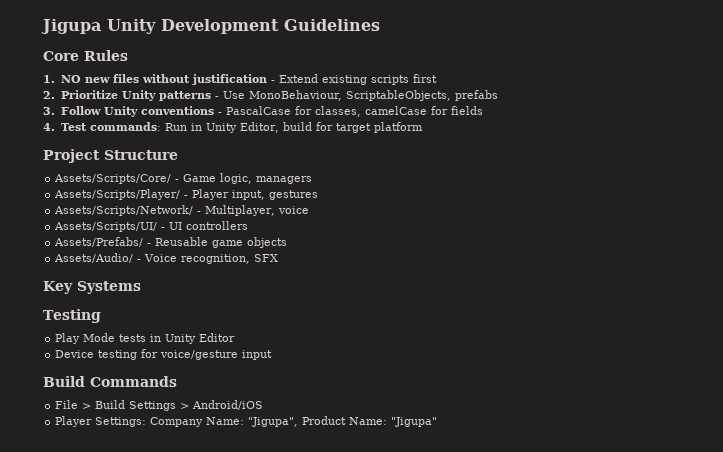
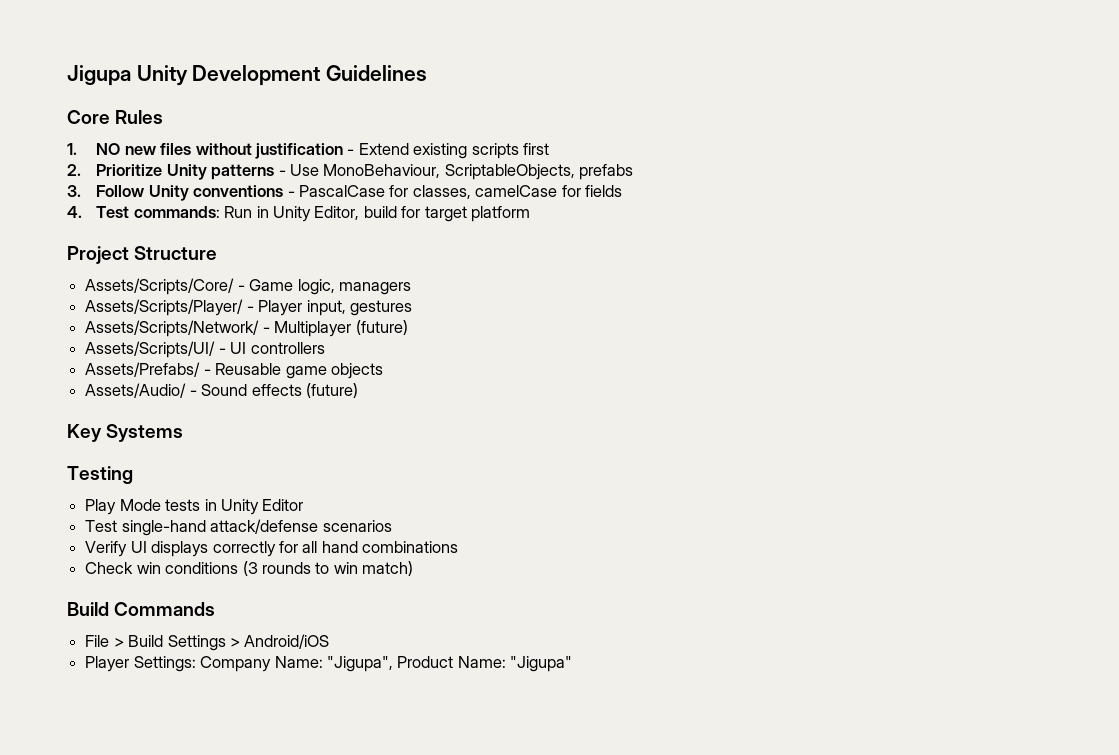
- Assets/Scripts/Network/ - Multiplayer, voice
+ Assets/Scripts/Network/ - Multiplayer (future)
- Assets/Audio/ - Voice recognition, SFX
+ Assets/Audio/ - Sound effects (future)
- Device testing for voice/gesture input
+ Test single-hand attack/defense scenarios
+ Verify UI displays correctly for all hand combinations
+ Check win conditions (3 rounds to win match)

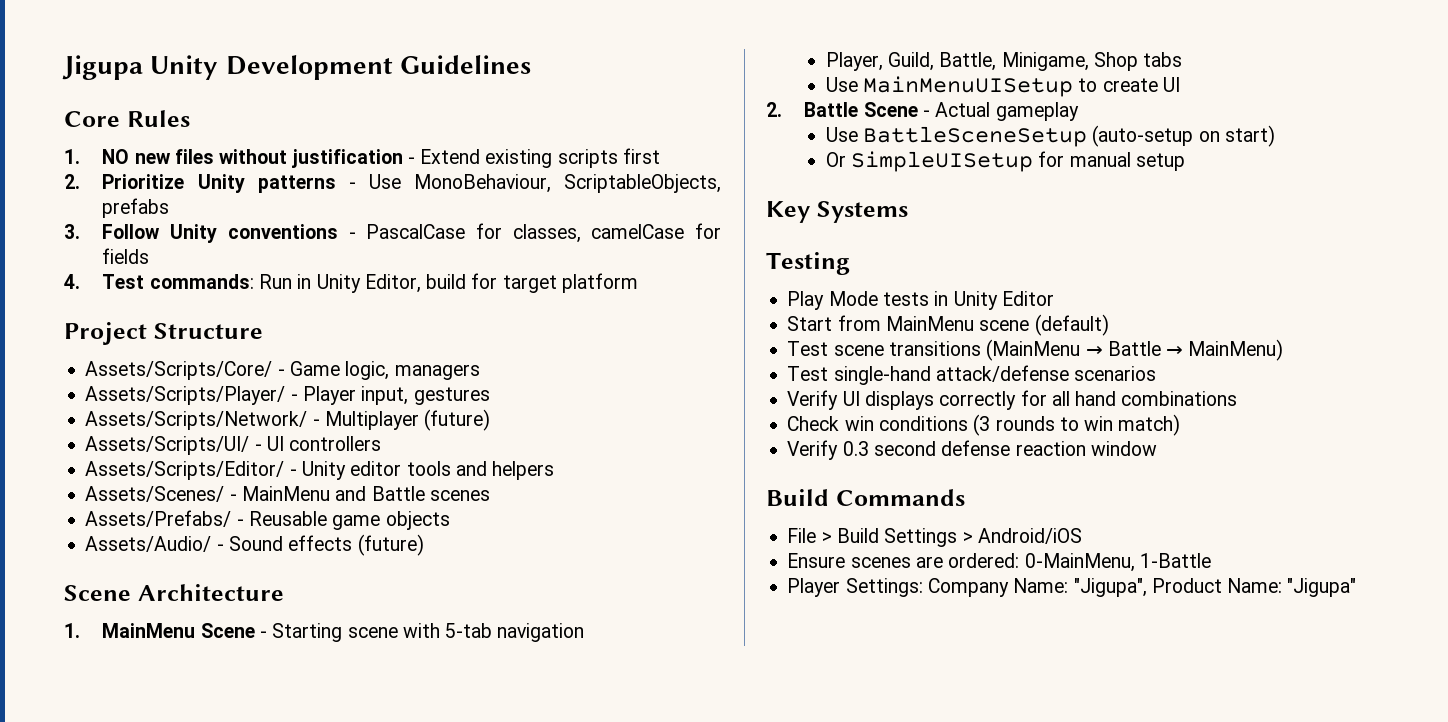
+ Assets/Scripts/Editor/ - Unity editor tools and helpers
+ Assets/Scenes/ - MainMenu and Battle scenes
+ Scene Architecture
+ 1. MainMenu Scene - Starting scene with 5-tab navigation
+ Player, Guild, Battle, Minigame, Shop tabs
+ Use MainMenuUISetup to create UI
+ 2. Battle Scene - Actual gameplay
+ Use BattleSceneSetup (auto-setup on start)
+ Or SimpleUISetup for manual setup
+ Start from MainMenu scene (default)
+ Test scene transitions (MainMenu → Battle → MainMenu)
+ Verify 0.3 second defense reaction window
+ Ensure scenes are ordered: 0-MainMenu, 1-Battle

